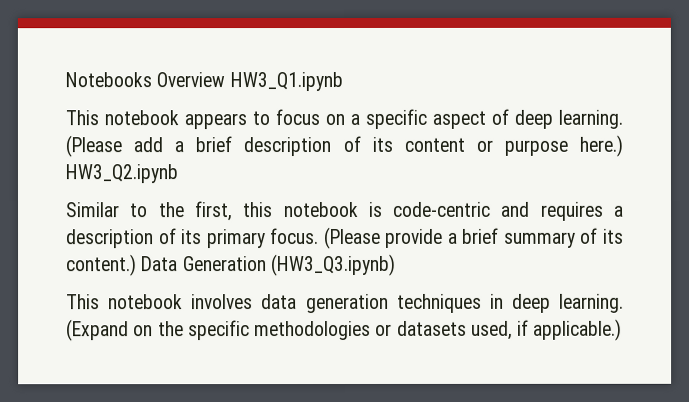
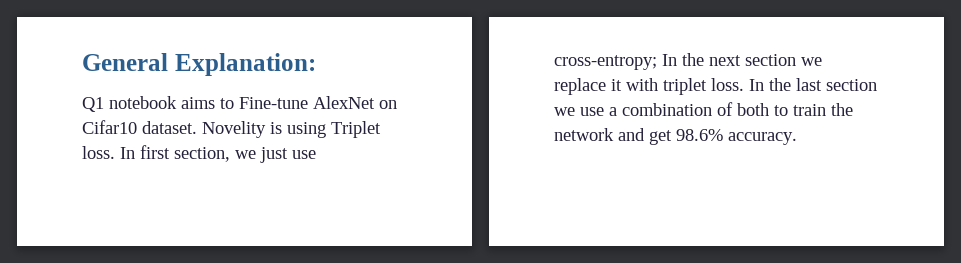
- Notebooks Overview HW3_Q1.ipynb
- This notebook appears to focus on a specific aspect of deep learning. (Please add a brief description of its content or purpose here.) HW3_Q2.ipynb
- Similar to the first, this notebook is code-centric and requires a description of its primary focus. (Please provide a brief summary of its content.) Data Generation (HW3_Q3.ipynb)
- This notebook involves data generation techniques in deep learning. (Expand on the specific methodologies or datasets used, if applicable.)
+ General Explanation:
+ Q1 notebook aims to Fine-tune AlexNet on Cifar10 dataset. Novelity is using Triplet loss. In first section, we just use cross-entropy; In the next section we replace it with triplet loss. In the last section we use a combination of both to train the network and get 98.6% accuracy.

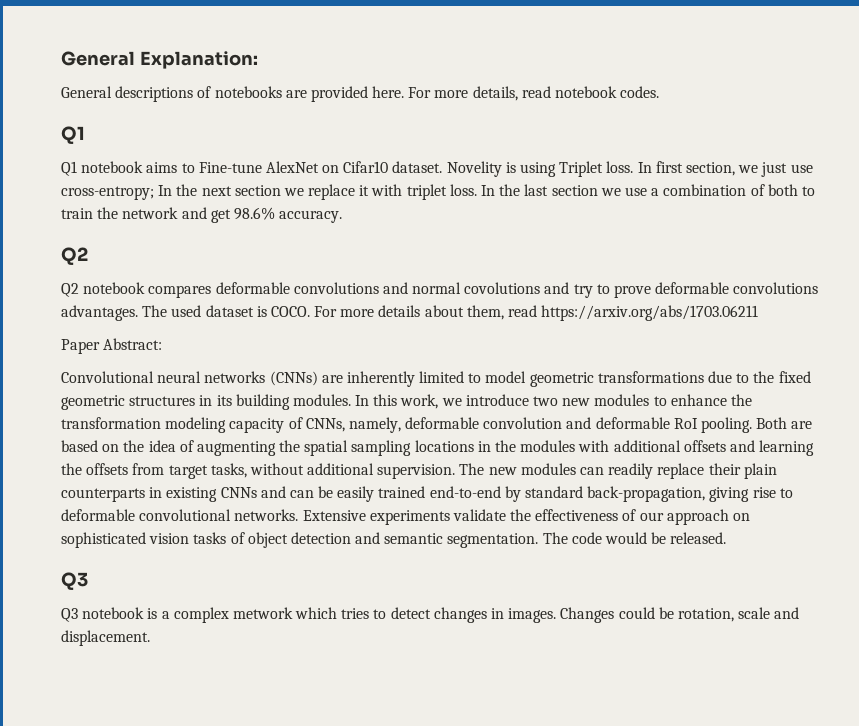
+ General descriptions of notebooks are provided here. For more details, read notebook codes.
+ Q1
  In the last section we use a combination of both to train the network and get 98.6% accuracy.
+ Q2
+ Q2 notebook compares deformable convolutions and normal covolutions and try to prove deformable convolutions advantages. The used dataset is COCO. For more details about them, read https://arxiv.org/abs/1703.06211
+ Paper Abstract:
+ Convolutional neural networks (CNNs) are inherently limited to model geometric transformations due to the fixed geometric structures in its building modules. In this work, we introduce two new modules to enhance the transformation modeling capacity of CNNs, namely, deformable convolution and deformable RoI pooling. Both are based on the idea of augmenting the spatial sampling locations in the modules with additional offsets and learning the offsets from target tasks, without additional supervision. The new modules can readily replace their plain counterparts in existing CNNs and can be easily trained end-to-end by standard back-propagation, giving rise to deformable convolutional networks. Extensive experiments validate the effectiveness of our approach on sophisticated vision tasks of object detection and semantic segmentation. The code would be released.
+ Q3
+ Q3 notebook is a complex metwork which tries to detect changes in images. Changes could be rotation, scale and displacement.

